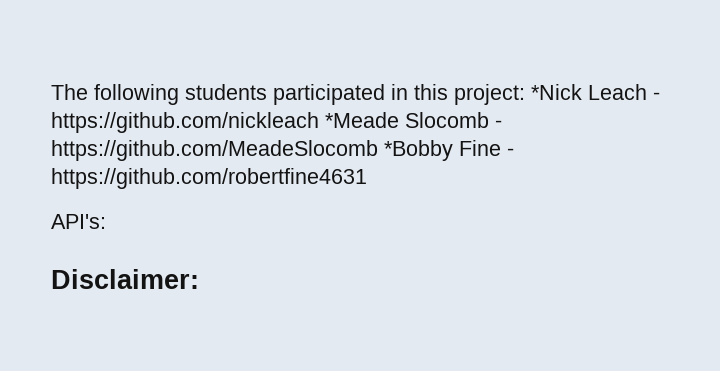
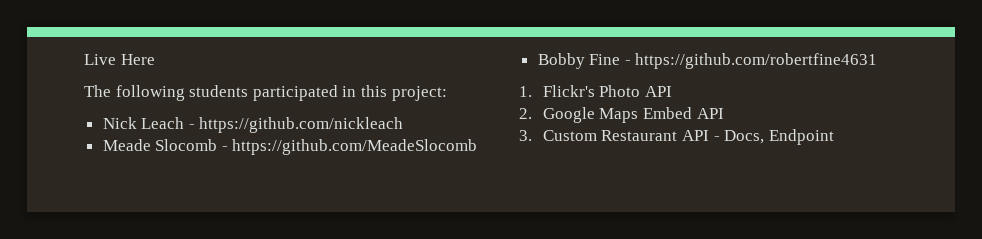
+ Live Here
- The following students participated in this project: *Nick Leach - https://github.com/nickleach *Meade Slocomb - https://github.com/MeadeSlocomb *Bobby Fine - https://github.com/robertfine4631
+ The following students participated in this project:
+ Nick Leach - https://github.com/nickleach
+ Meade Slocomb - https://github.com/MeadeSlocomb
+ Bobby Fine - https://github.com/robertfine4631
- API's:
- Disclaimer:
+ 1. Flickr's Photo API
+ 2. Google Maps Embed API
+ 3. Custom Restaurant API - Docs, Endpoint

